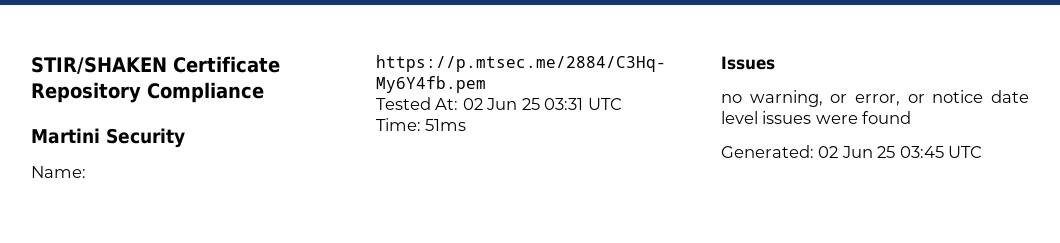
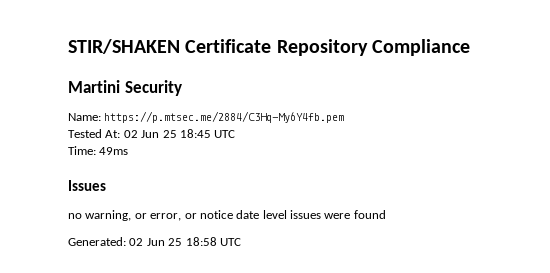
- Tested At: 02 Jun 25 03:31 UTC
+ Tested At: 02 Jun 25 18:45 UTC
- Time: 51ms
+ Time: 49ms
- Generated: 02 Jun 25 03:45 UTC
+ Generated: 02 Jun 25 18:58 UTC

